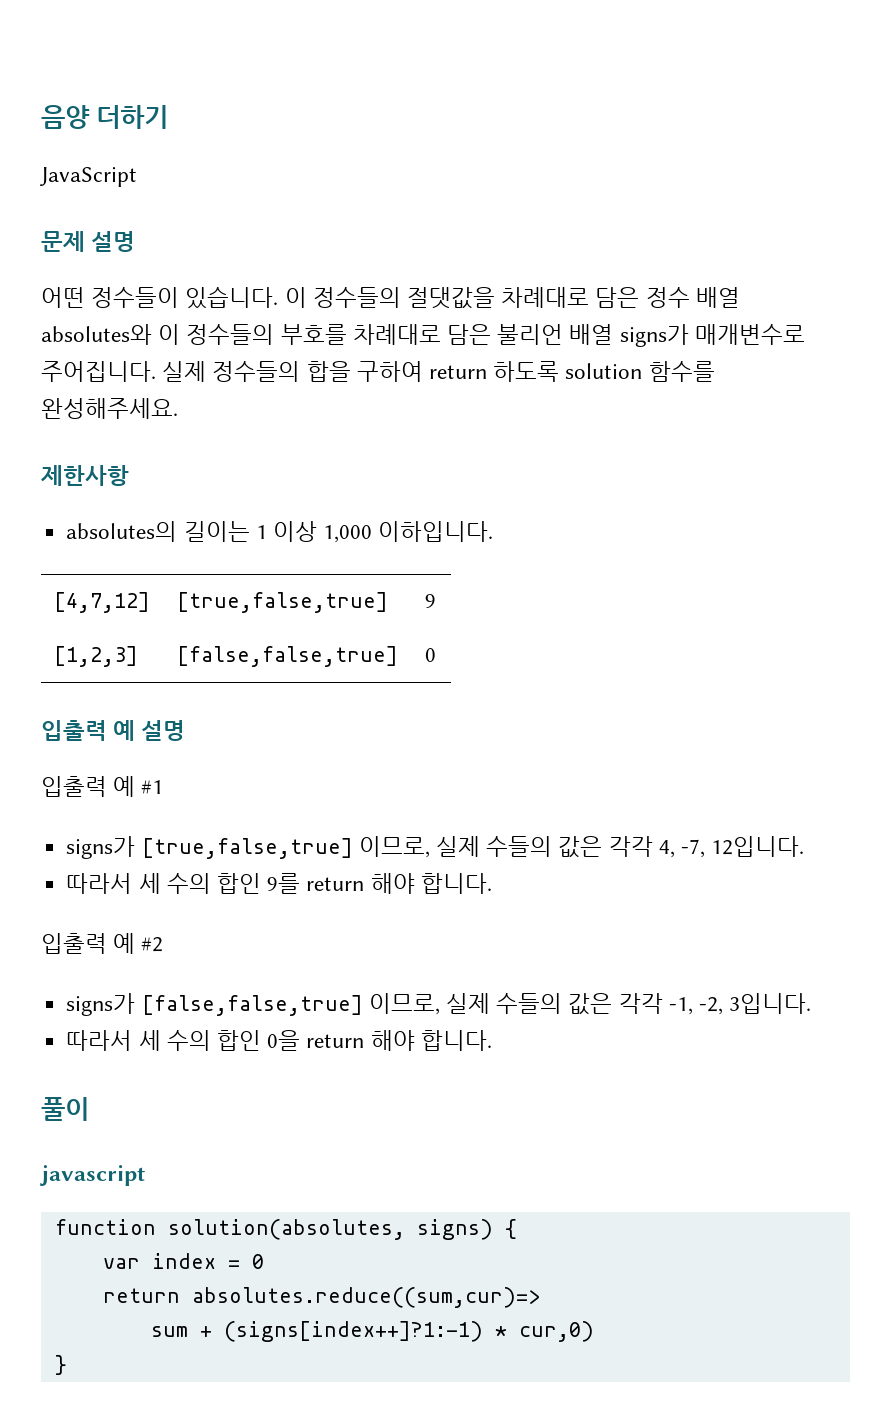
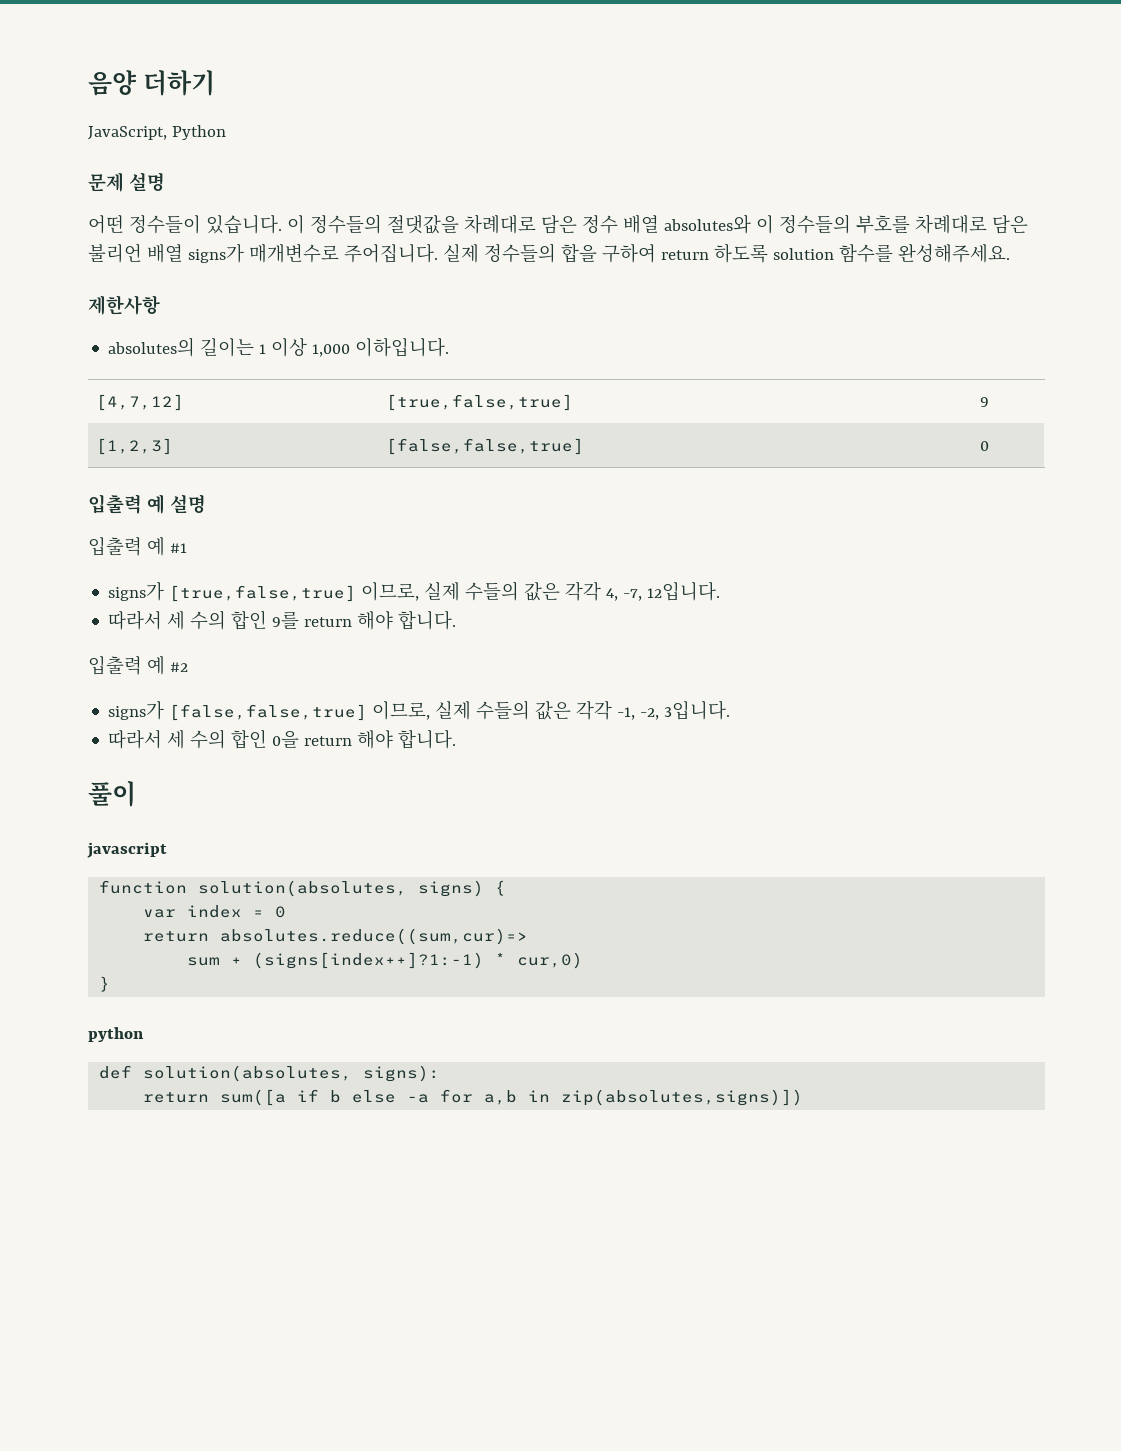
- JavaScript
+ JavaScript, Python
+ python
+ def solution(absolutes, signs):
+ return sum([a if b else -a for a,b in zip(absolutes,signs)])

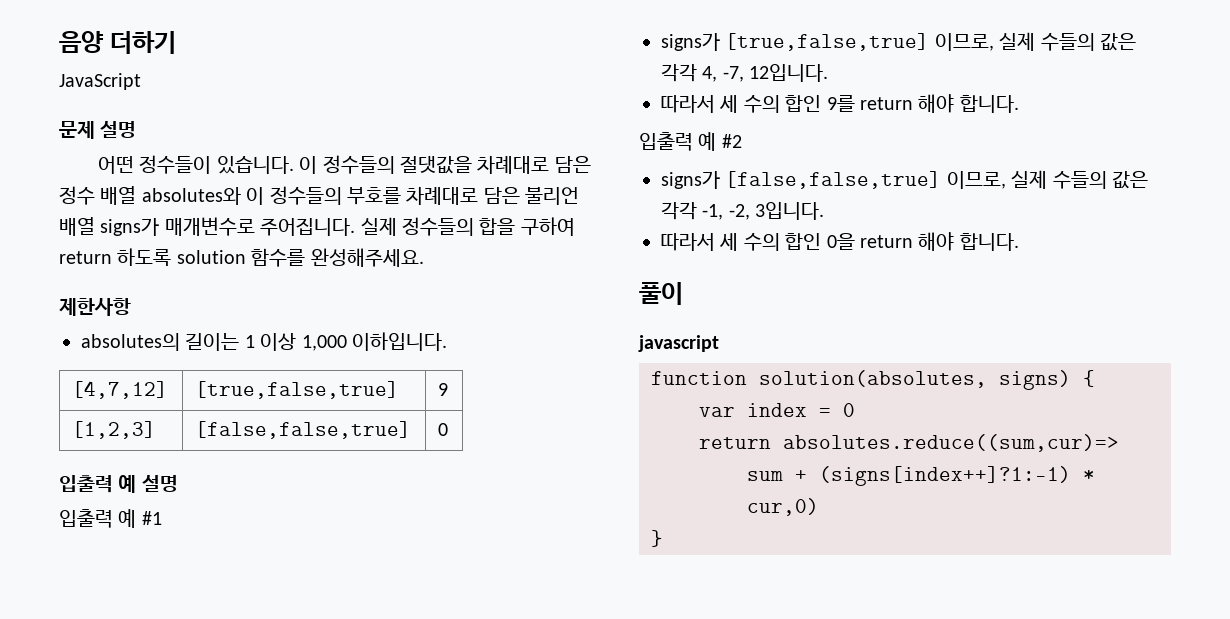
- JavaScript, Python
+ JavaScript
- python
- def solution(absolutes, signs):
- return sum([a if b else -a for a,b in zip(absolutes,signs)])

